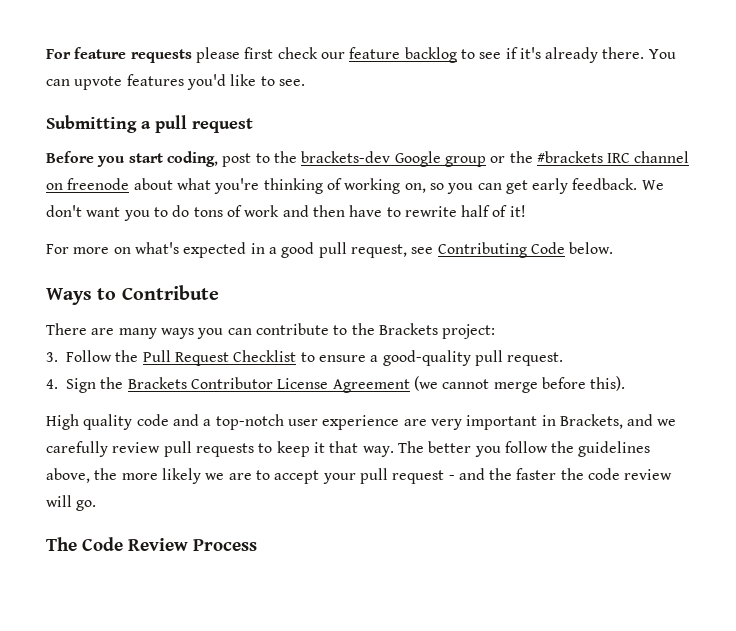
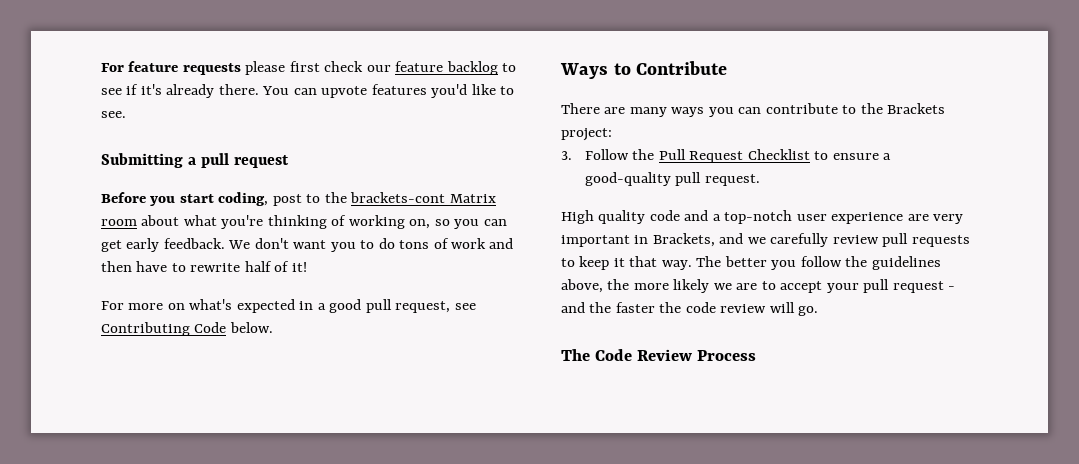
- Before you start coding, post to the brackets-dev Google group or the #brackets IRC channel on freenode about what you're thinking of working on, so you can get early feedback.
+ Before you start coding, post to the brackets-cont Matrix room about what you're thinking of working on, so you can get early feedback.
- 4. Sign the Brackets Contributor License Agreement (we cannot merge before this).

